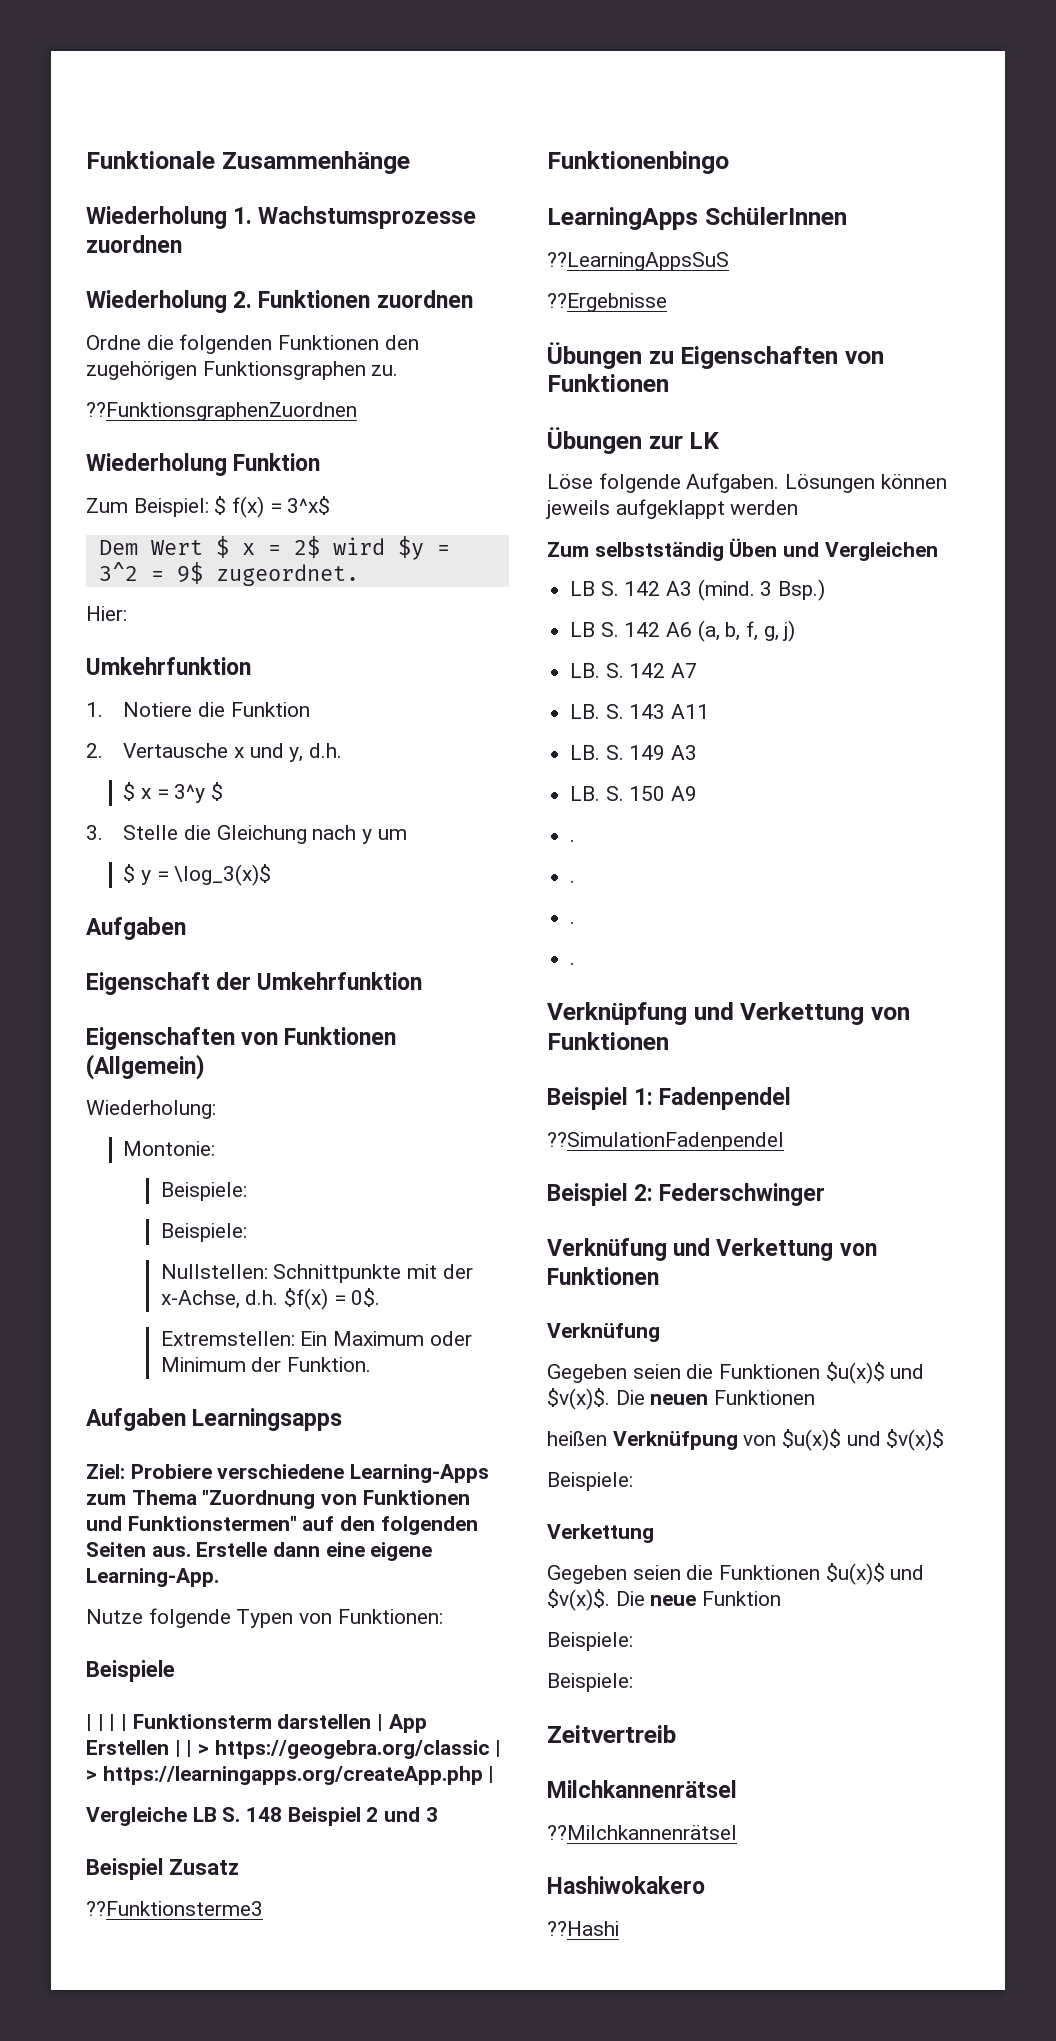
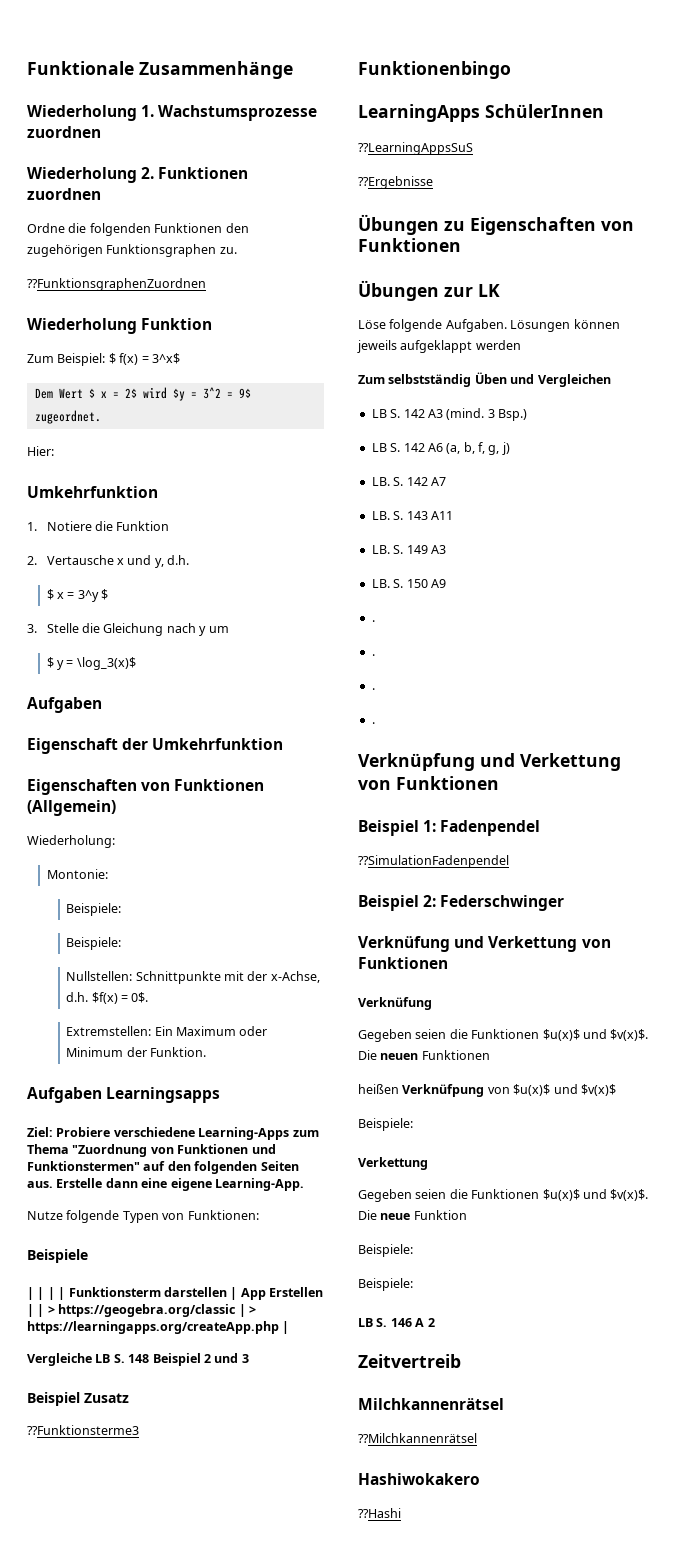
+ LB S. 146 A 2

